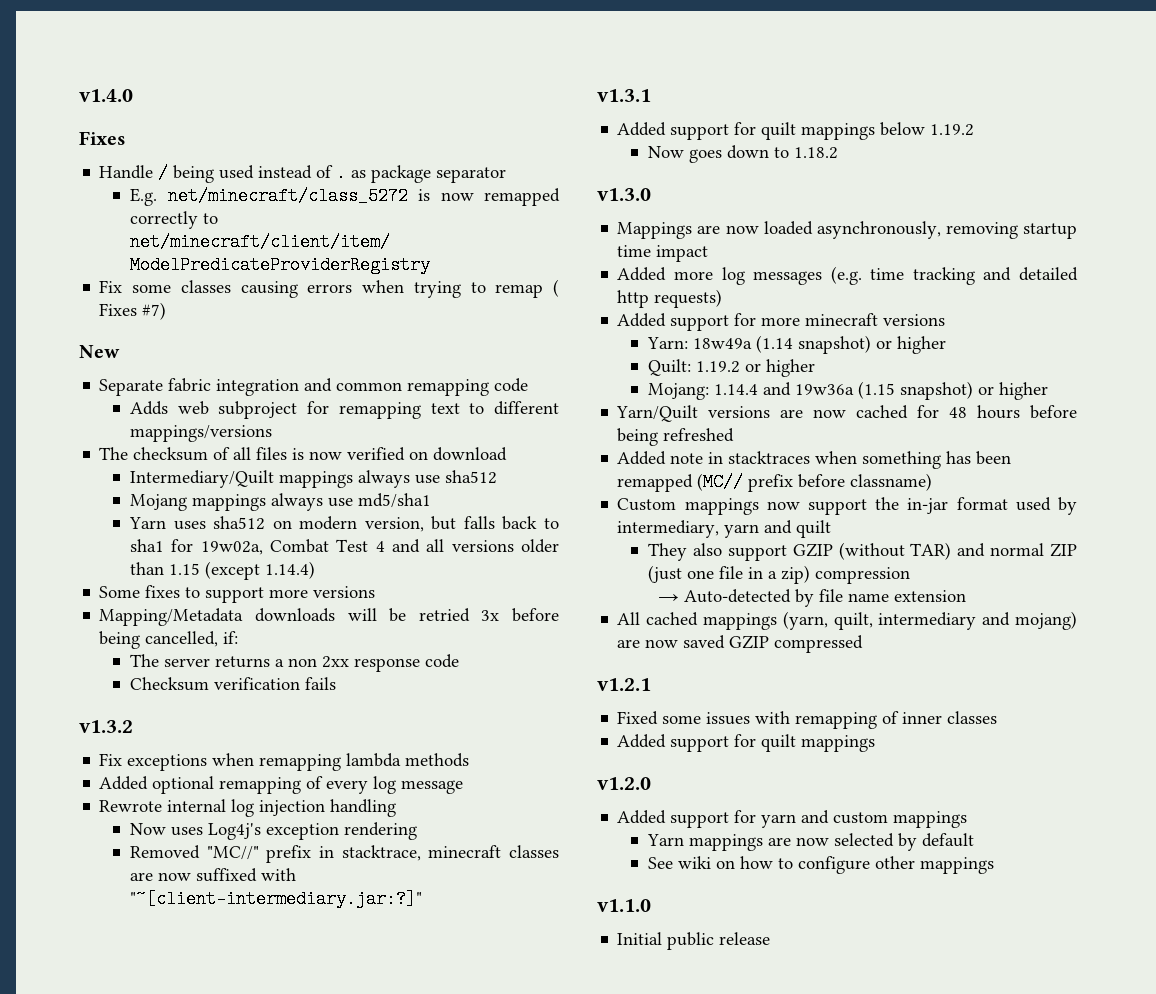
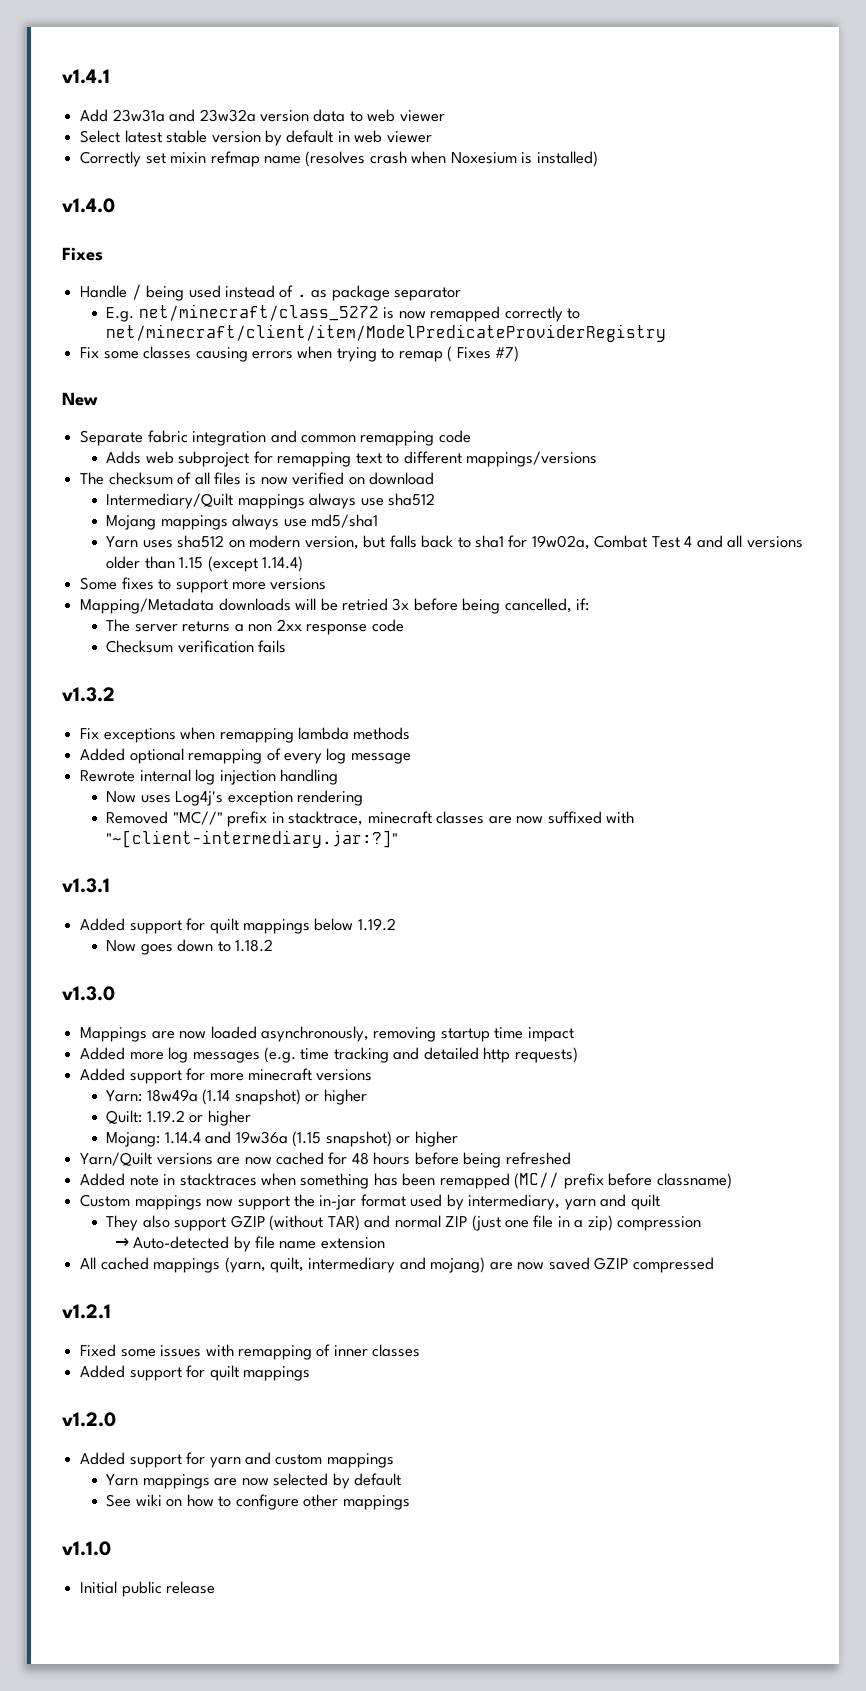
+ v1.4.1
+ Add 23w31a and 23w32a version data to web viewer
+ Select latest stable version by default in web viewer
+ Correctly set mixin refmap name (resolves crash when Noxesium is installed)

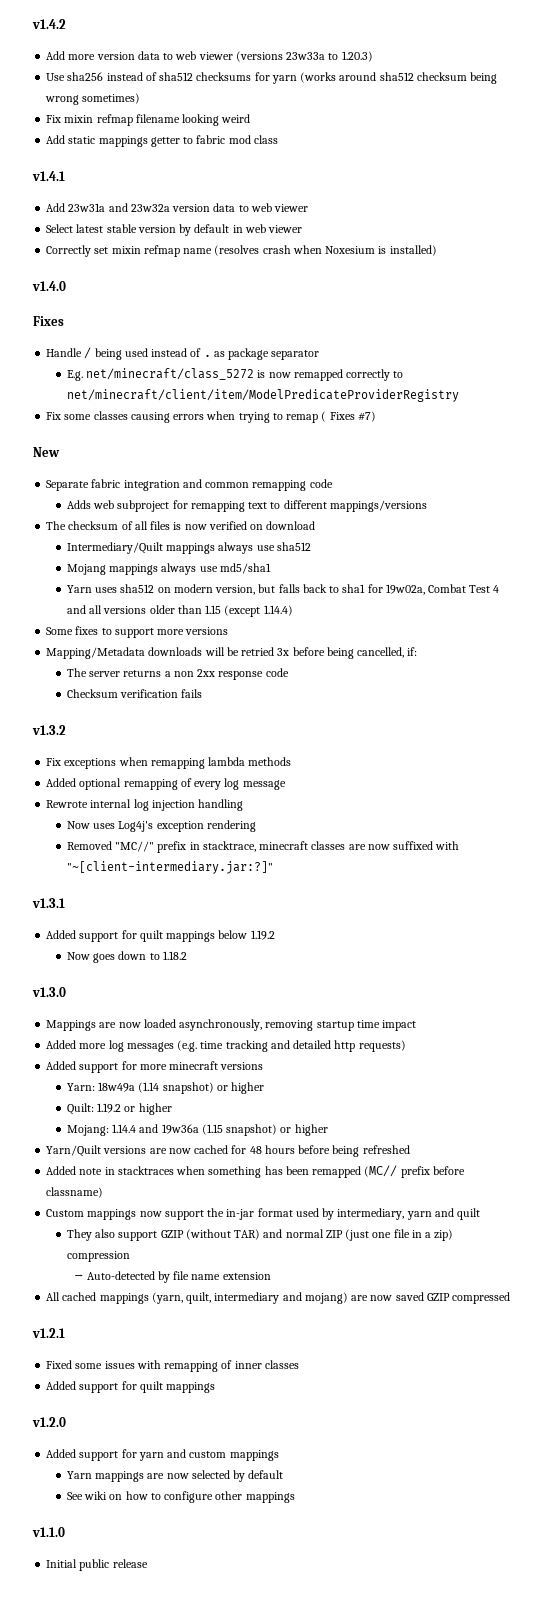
+ v1.4.2
+ Add more version data to web viewer (versions 23w33a to 1.20.3)
+ Use sha256 instead of sha512 checksums for yarn (works around sha512 checksum being wrong sometimes)
+ Fix mixin refmap filename looking weird
+ Add static mappings getter to fabric mod class

